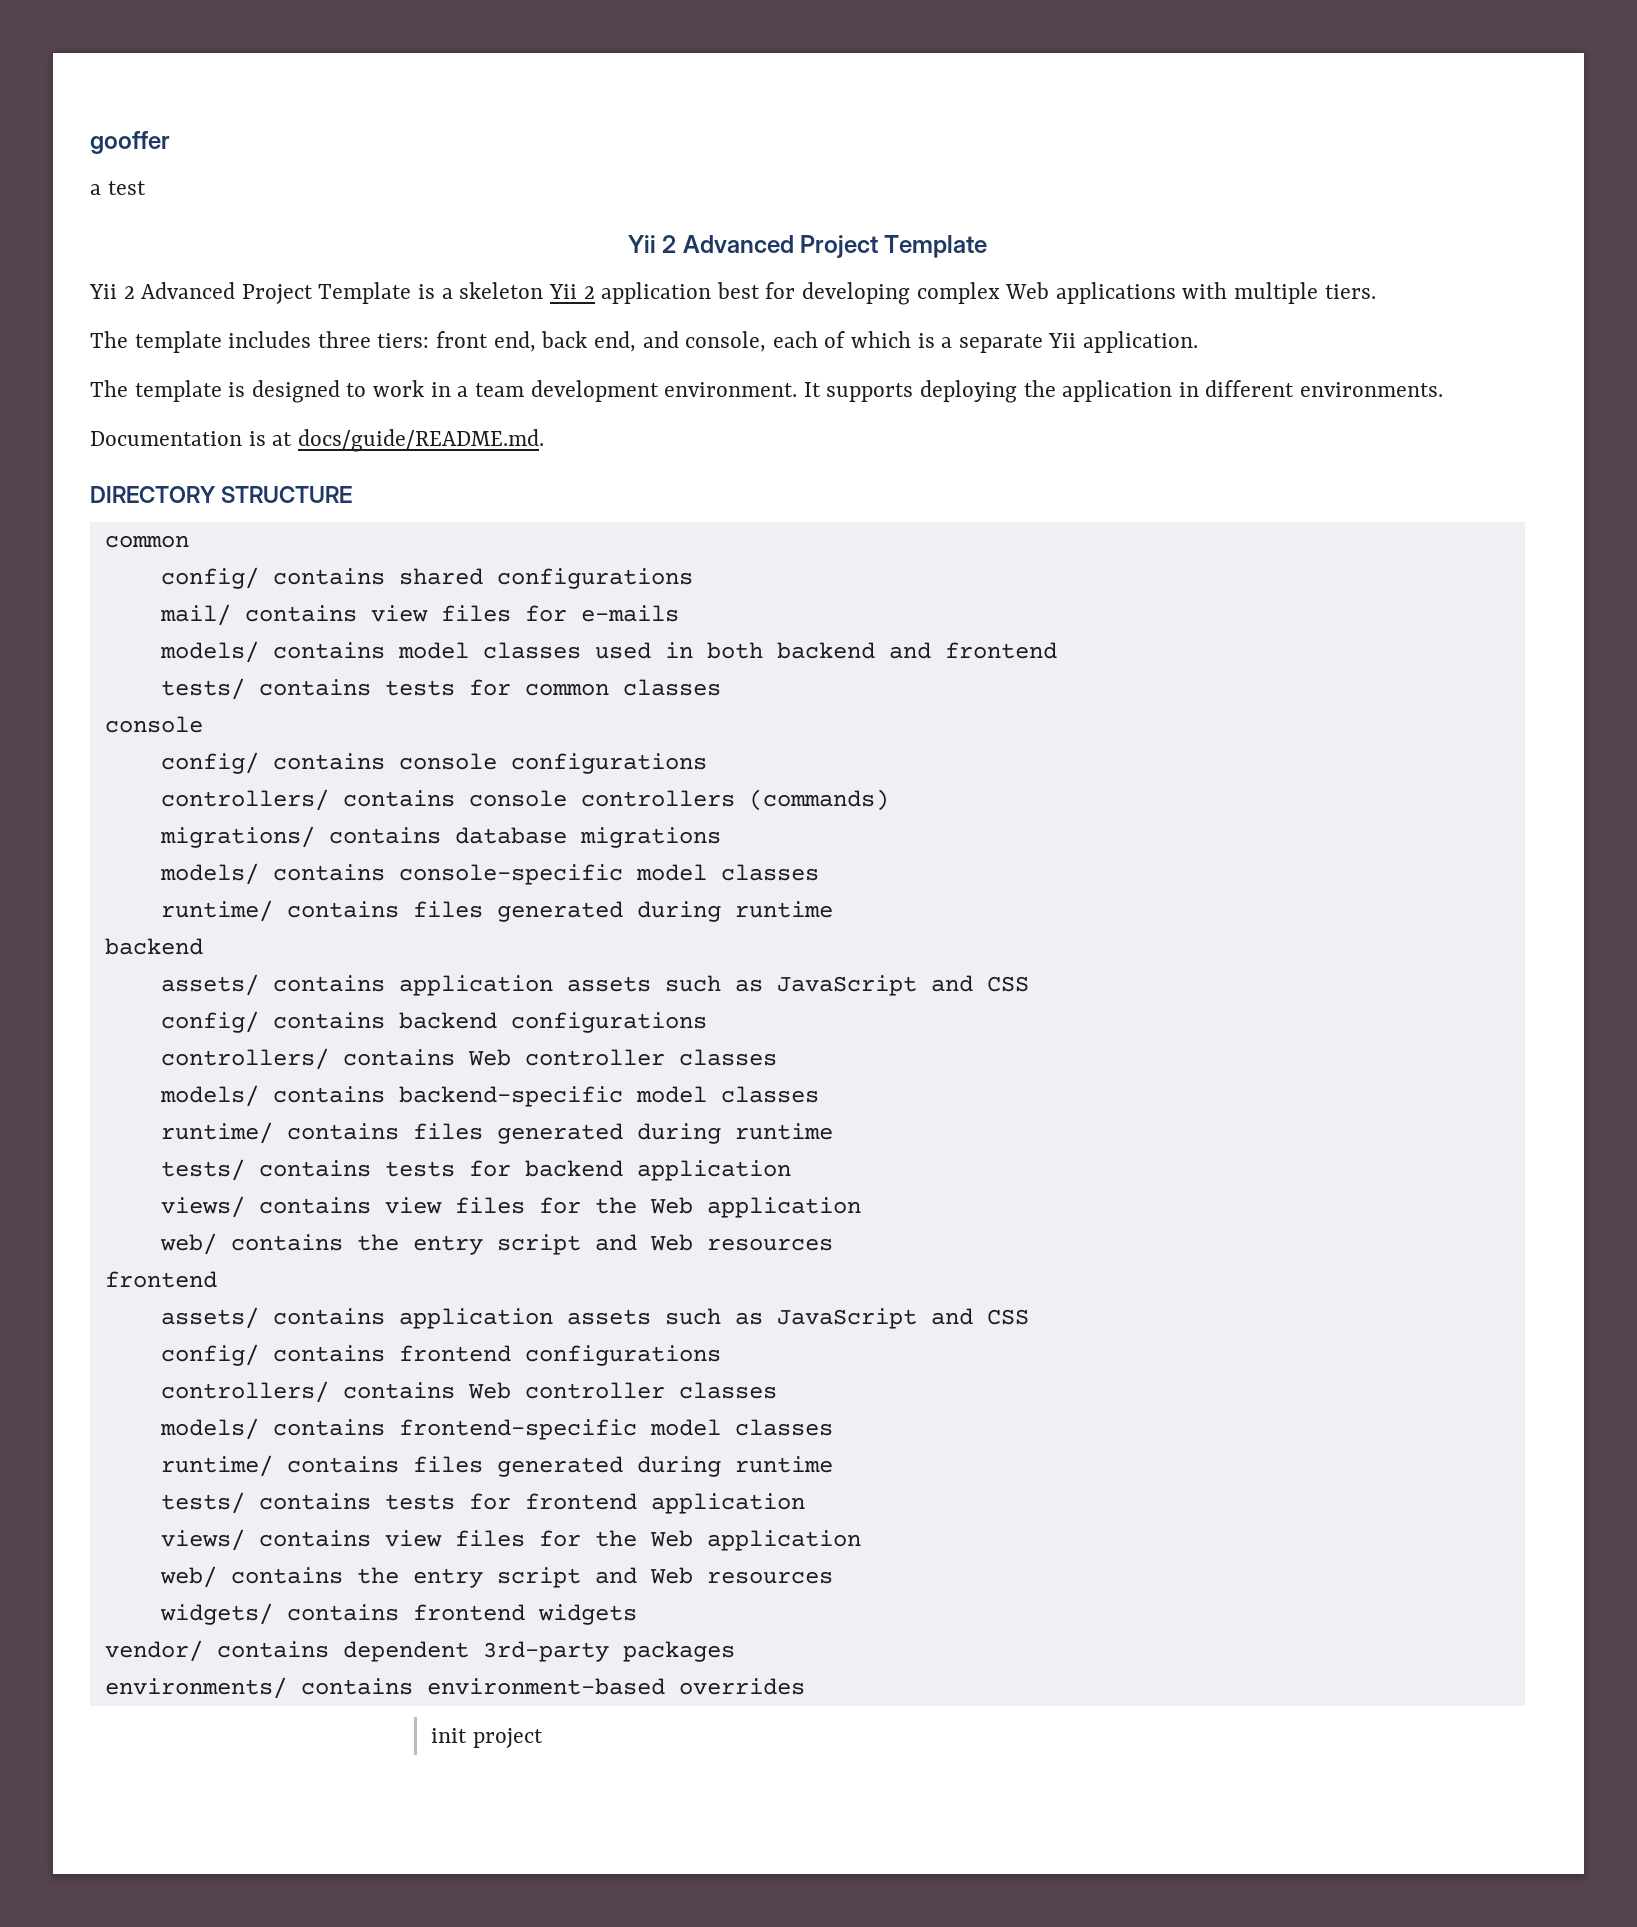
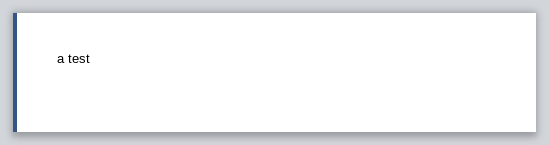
- gooffer
  a test
- Yii 2 Advanced Project Template
- Yii 2 Advanced Project Template is a skeleton Yii 2 application best for developing complex Web applications with multiple tiers.
- The template includes three tiers: front end, back end, and console, each of which is a separate Yii application.
- The template is designed to work in a team development environment. It supports deploying the application in different environments.
- Documentation is at docs/guide/README.md.
- DIRECTORY STRUCTURE
- common
- config/ contains shared configurations
- mail/ contains view files for e-mails
- models/ contains model classes used in both backend and frontend
- tests/ contains tests for common classes
- console
- config/ contains console configurations
- controllers/ contains console controllers (commands)
- migrations/ contains database migrations
- models/ contains console-specific model classes
- runtime/ contains files generated during runtime
- backend
- assets/ contains application assets such as JavaScript and CSS
- config/ contains backend configurations
- controllers/ contains Web controller classes
- models/ contains backend-specific model classes
- runtime/ contains files generated during runtime
- tests/ contains tests for backend application
- views/ contains view files for the Web application
- web/ contains the entry script and Web resources
- frontend
- assets/ contains application assets such as JavaScript and CSS
- config/ contains frontend configurations
- controllers/ contains Web controller classes
- models/ contains frontend-specific model classes
- runtime/ contains files generated during runtime
- tests/ contains tests for frontend application
- views/ contains view files for the Web application
- web/ contains the entry script and Web resources
- widgets/ contains frontend widgets
- vendor/ contains dependent 3rd-party packages
- environments/ contains environment-based overrides
- init project

